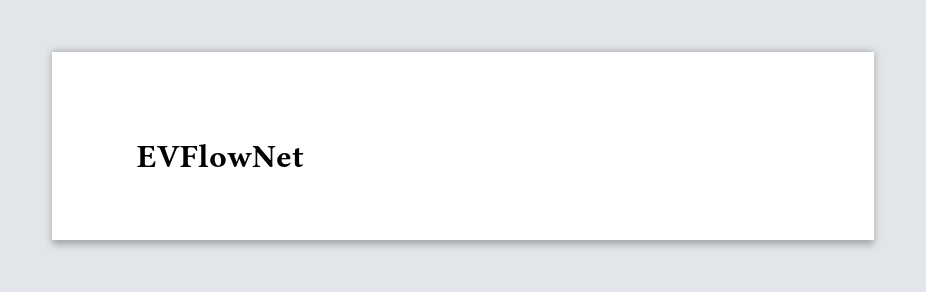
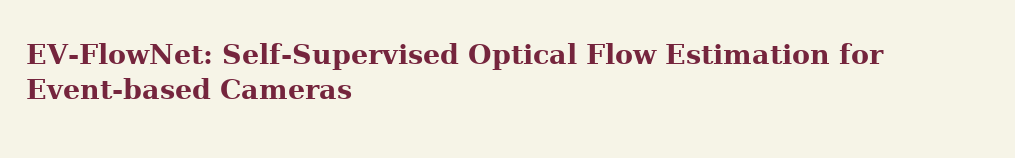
- EVFlowNet
+ EV-FlowNet: Self-Supervised Optical Flow Estimation for Event-based Cameras

